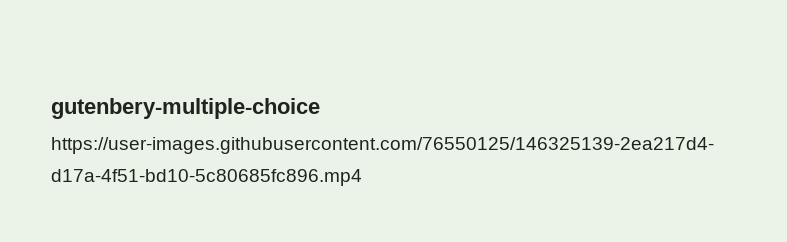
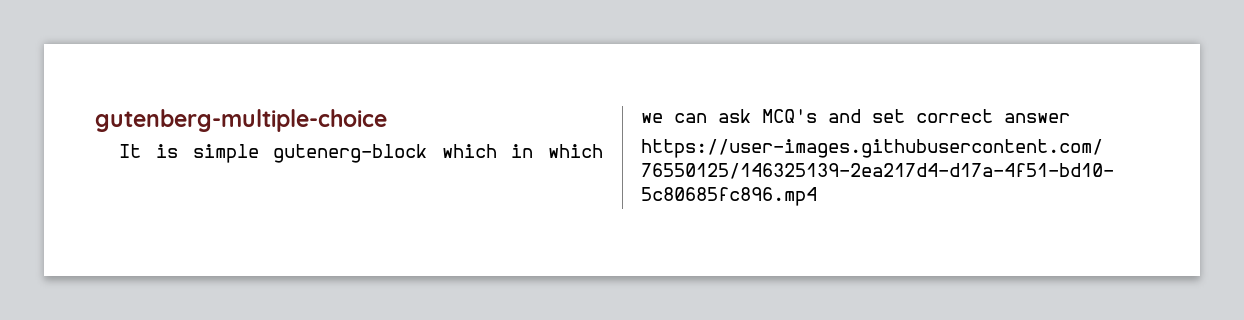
- gutenbery-multiple-choice
+ gutenberg-multiple-choice
+ It is simple gutenerg-block which in which we can ask MCQ's and set correct answer

